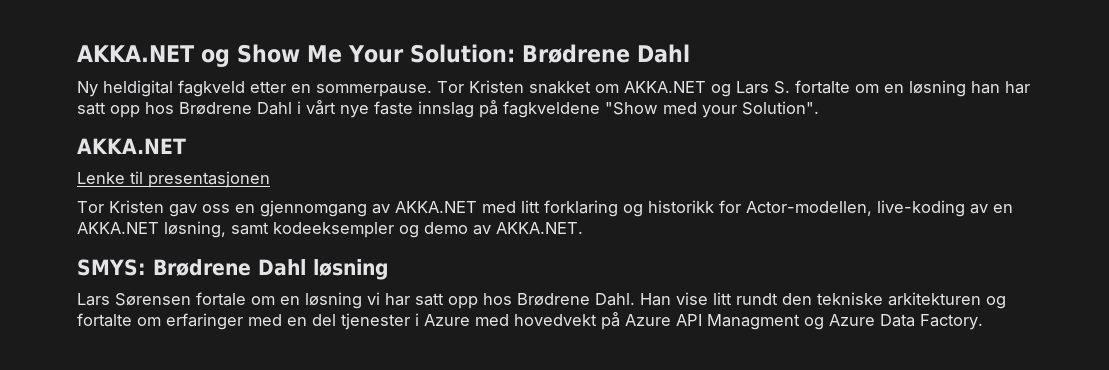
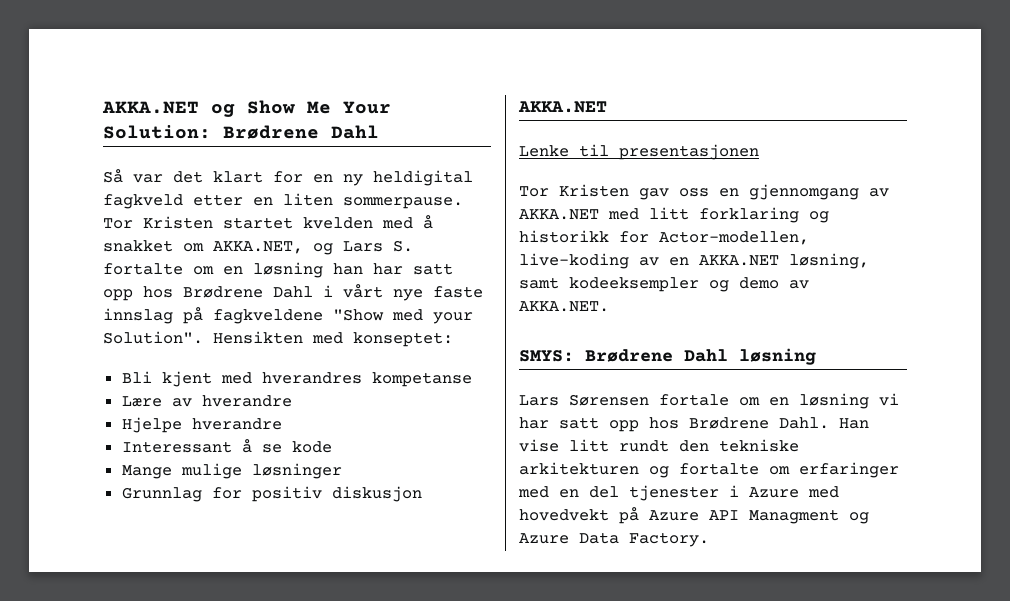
- Ny heldigital fagkveld etter en sommerpause.
+ Så var det klart for en ny heldigital fagkveld etter en liten sommerpause.
- Tor Kristen snakket om AKKA.NET og Lars S. fortalte om en løsning han har satt opp hos Brødrene Dahl i vårt nye faste innslag på fagkveldene "Show med your Solution".
+ Tor Kristen startet kvelden med å snakket om AKKA.NET, og Lars S. fortalte om en løsning han har satt opp hos Brødrene Dahl i vårt nye faste innslag på fagkveldene "Show med your Solution". Hensikten med konseptet:
+ Bli kjent med hverandres kompetanse
+ Lære av hverandre
+ Hjelpe hverandre
+ Interessant å se kode
+ Mange mulige løsninger
+ Grunnlag for positiv diskusjon

